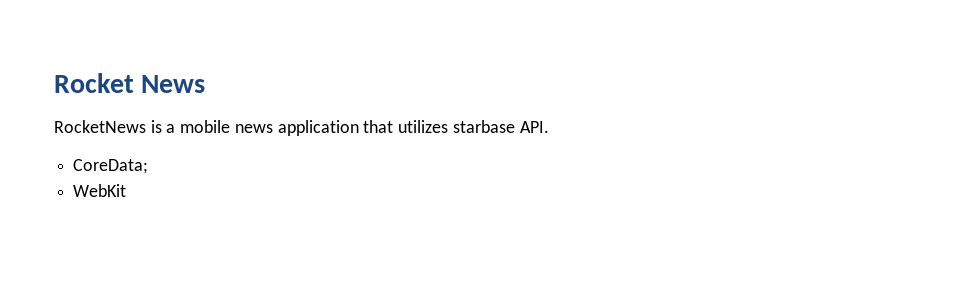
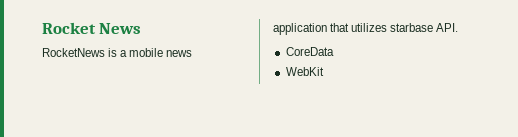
- CoreData;
+ CoreData

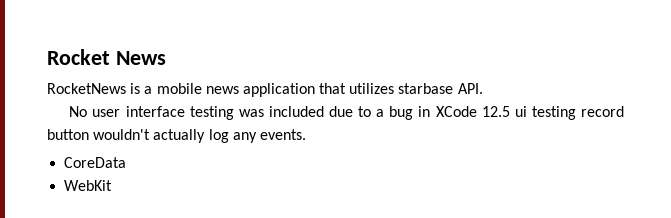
+ No user interface testing was included due to a bug in XCode 12.5 ui testing record button wouldn't actually log any events.

